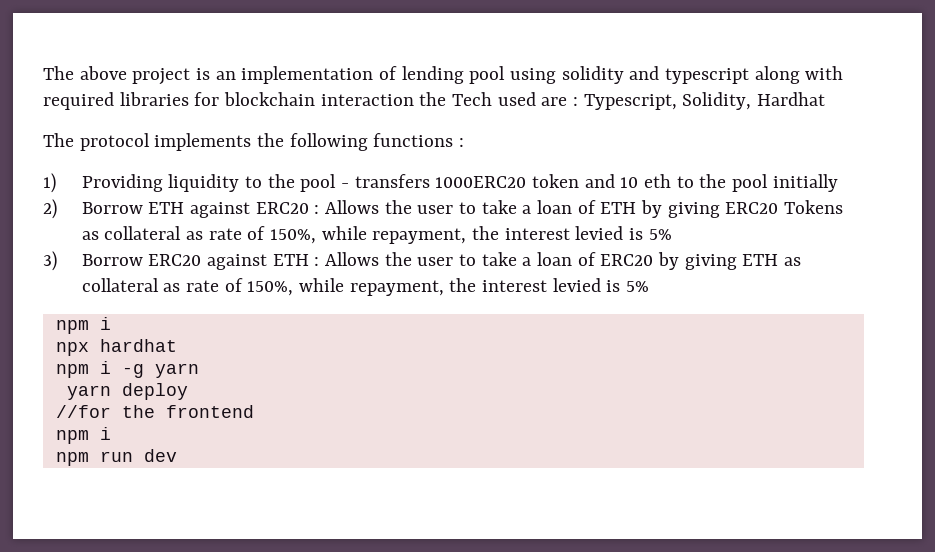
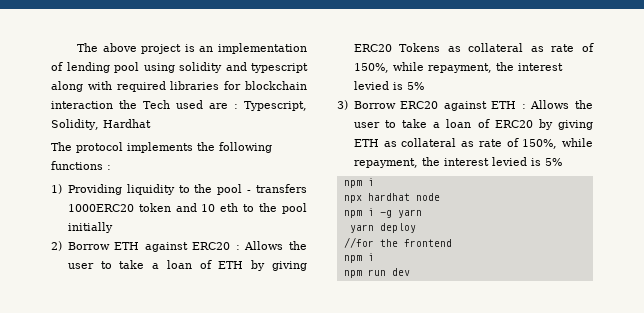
- npx hardhat
+ npx hardhat node

